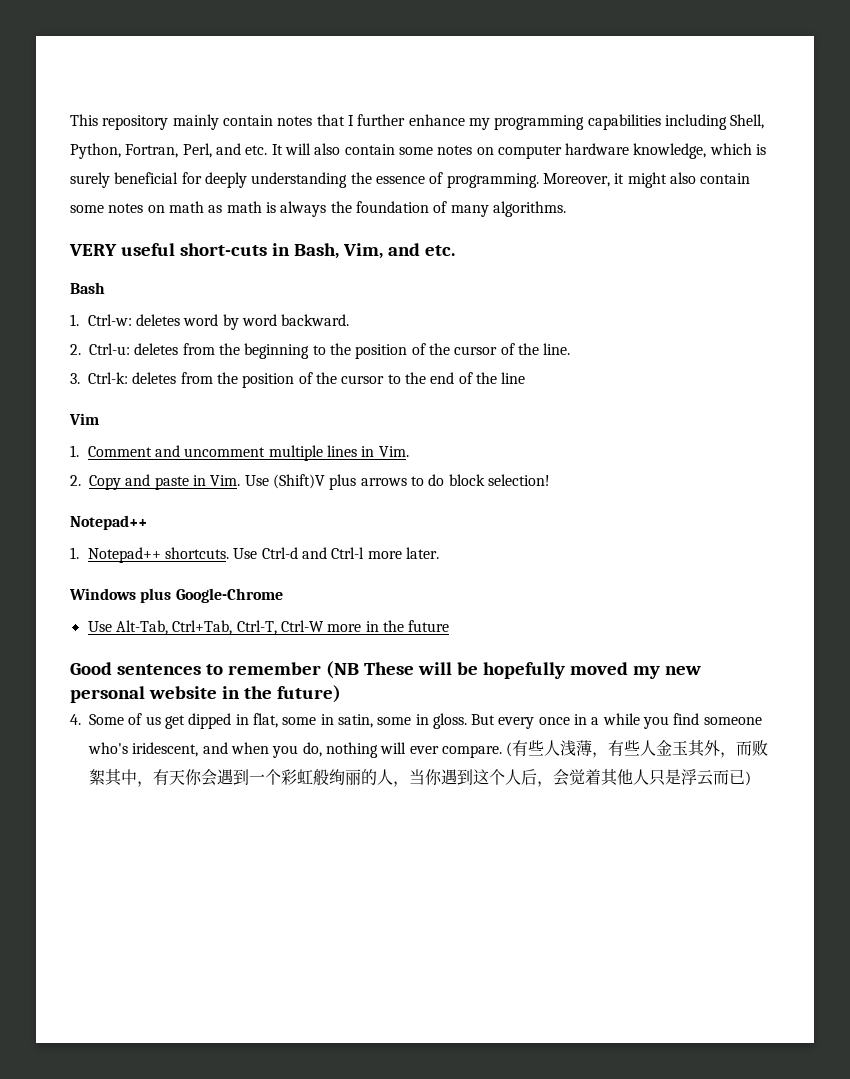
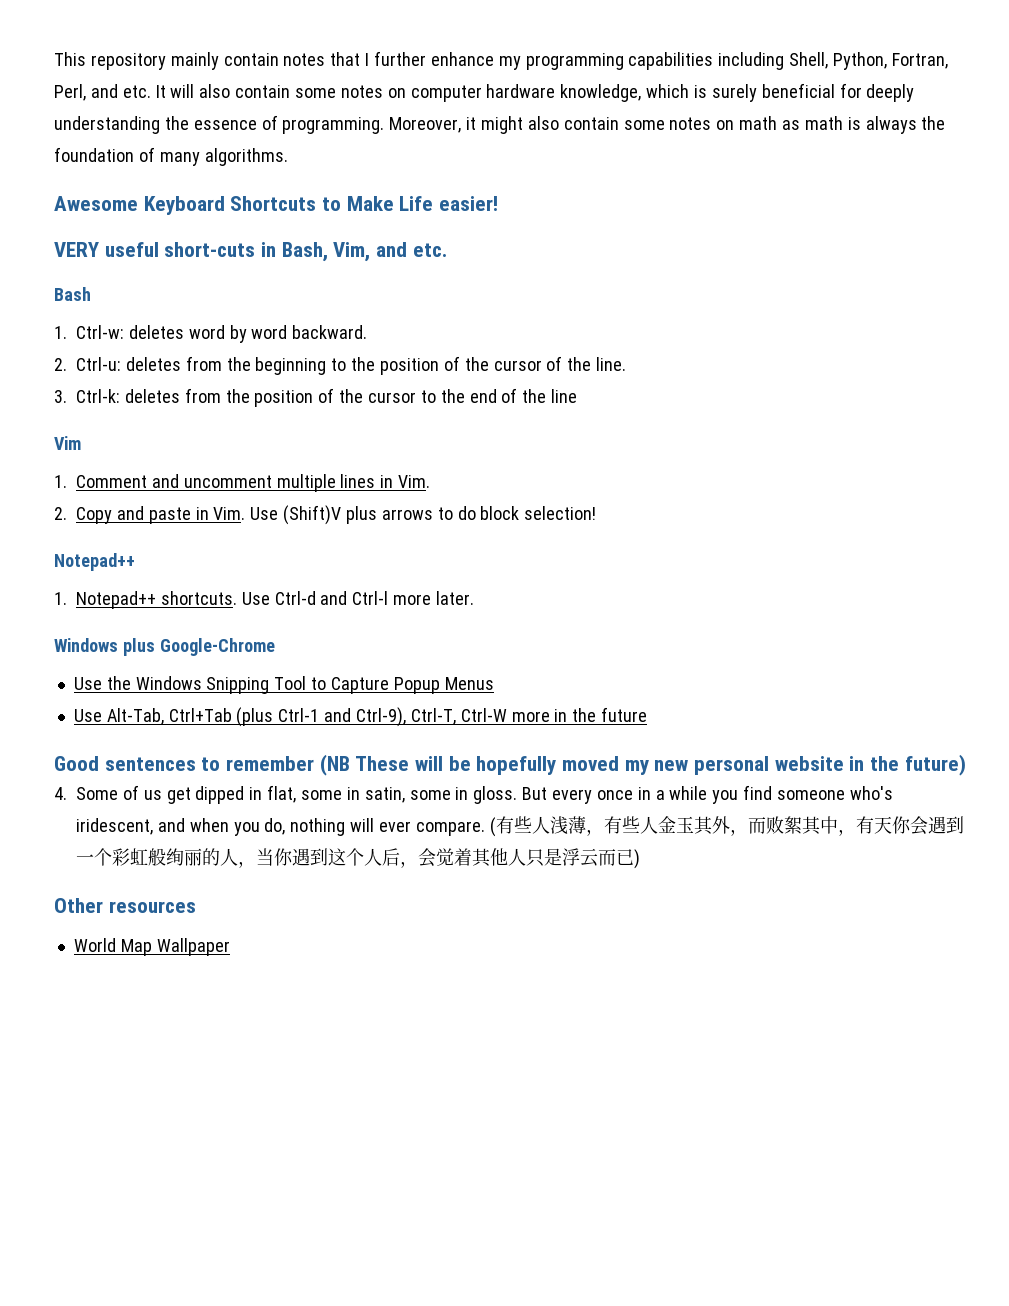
+ Awesome Keyboard Shortcuts to Make Life easier!
- Use Alt-Tab, Ctrl+Tab, Ctrl-T, Ctrl-W more in the future
+ Use the Windows Snipping Tool to Capture Popup Menus
+ Use Alt-Tab, Ctrl+Tab (plus Ctrl-1 and Ctrl-9), Ctrl-T, Ctrl-W more in the future
+ Other resources
+ World Map Wallpaper

